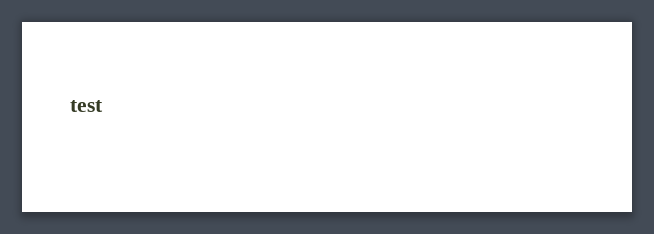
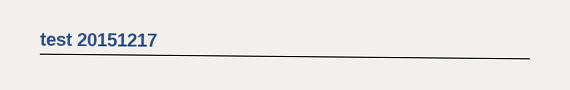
- test
+ test 20151217

